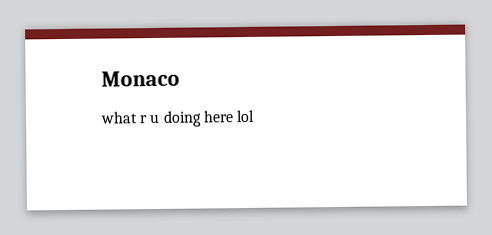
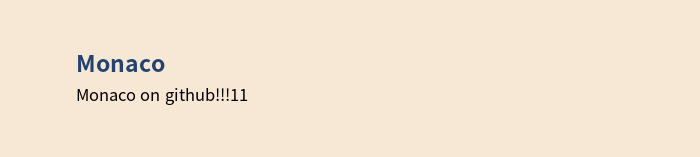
- what r u doing here lol
+ Monaco on github!!!11

